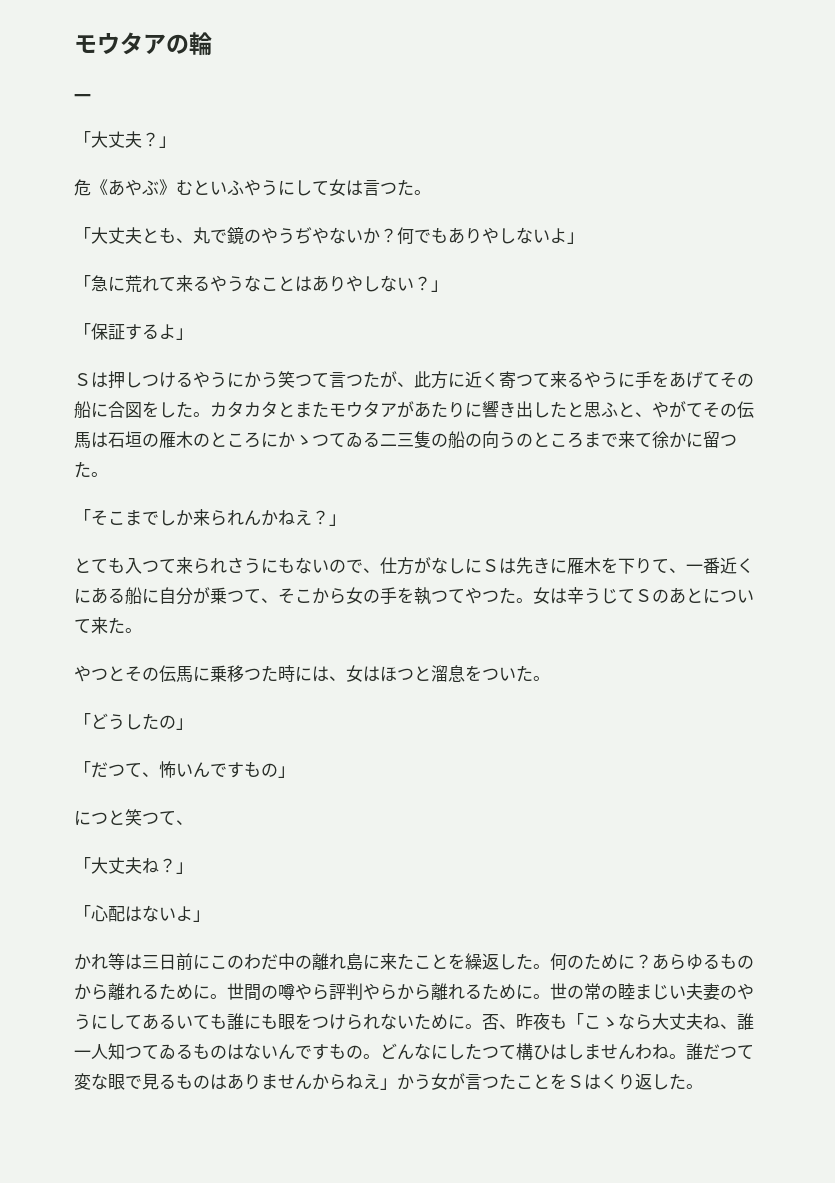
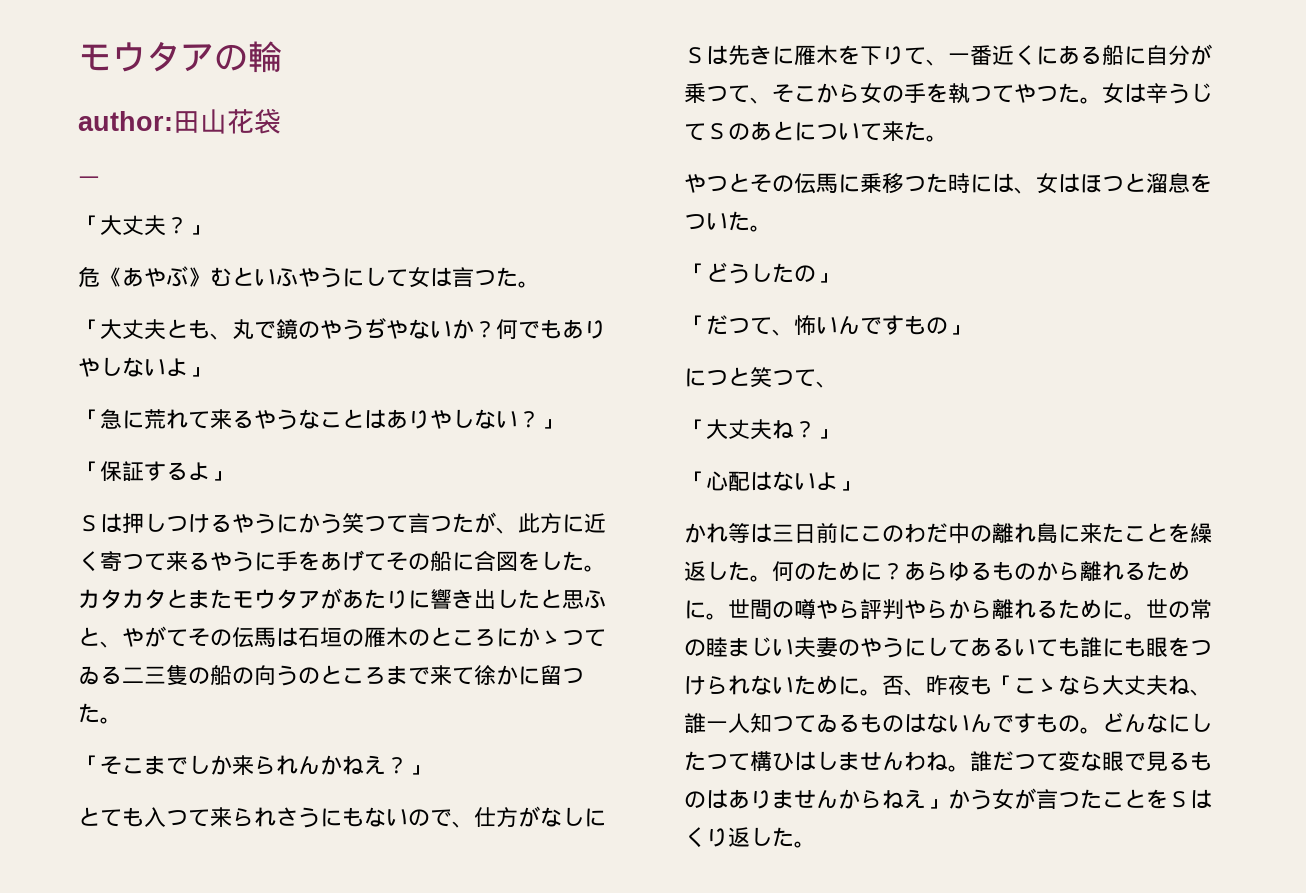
+ author:田山花袋

